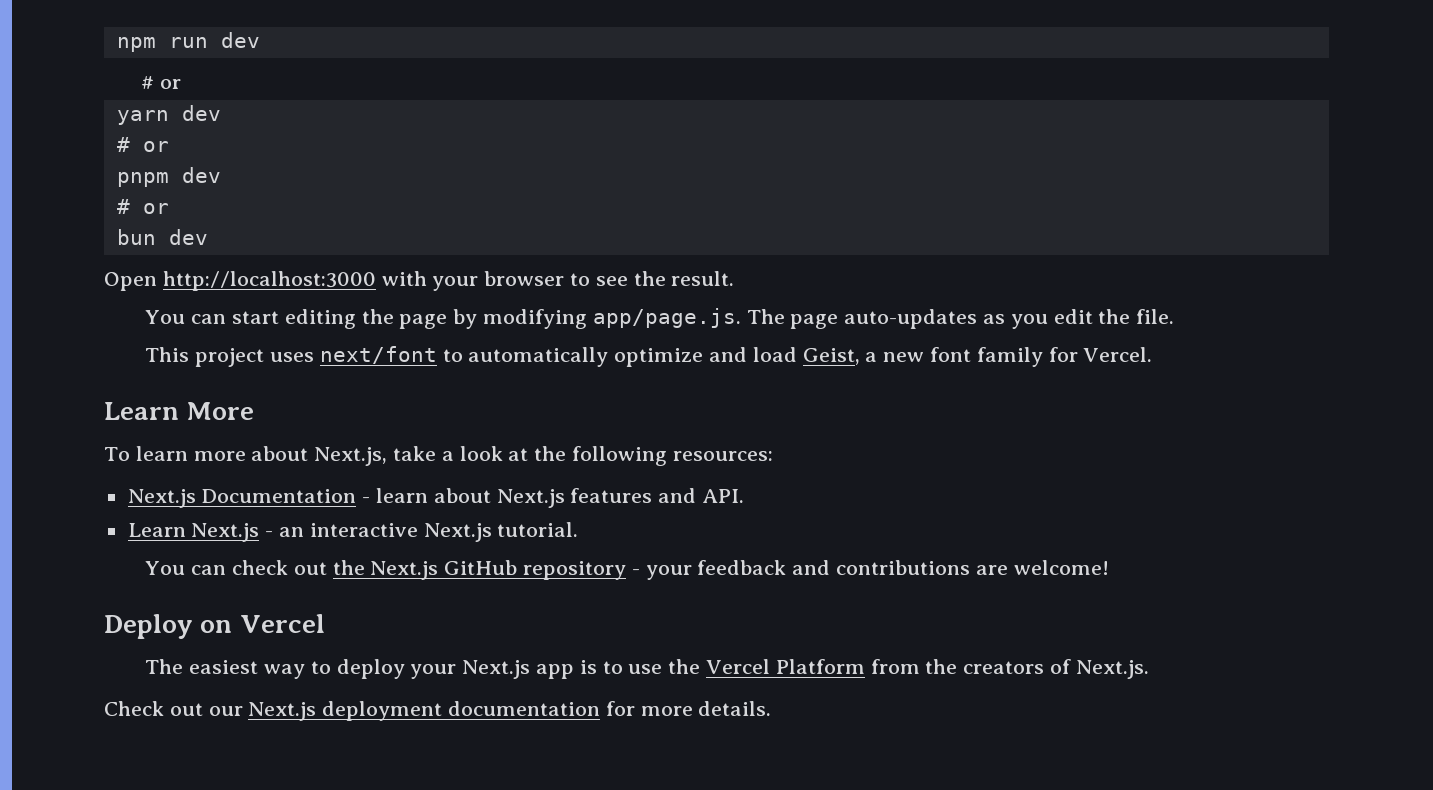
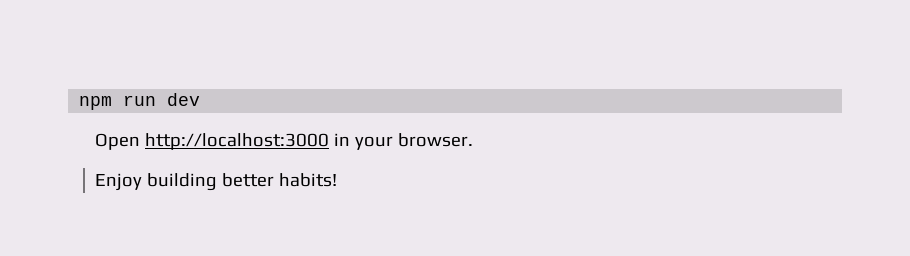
  npm run dev
- # or
- yarn dev
- # or
- pnpm dev
- # or
- bun dev
- Open http://localhost:3000 with your browser to see the result.
- You can start editing the page by modifying app/page.js. The page auto-updates as you edit the file.
- This project uses next/font to automatically optimize and load Geist, a new font family for Vercel.
- Learn More
- To learn more about Next.js, take a look at the following resources:
- Next.js Documentation - learn about Next.js features and API.
- Learn Next.js - an interactive Next.js tutorial.
- You can check out the Next.js GitHub repository - your feedback and contributions are welcome!
- Deploy on Vercel
- The easiest way to deploy your Next.js app is to use the Vercel Platform from the creators of Next.js.
- Check out our Next.js deployment documentation for more details.
+ Open http://localhost:3000 in your browser.
+ Enjoy building better habits!

